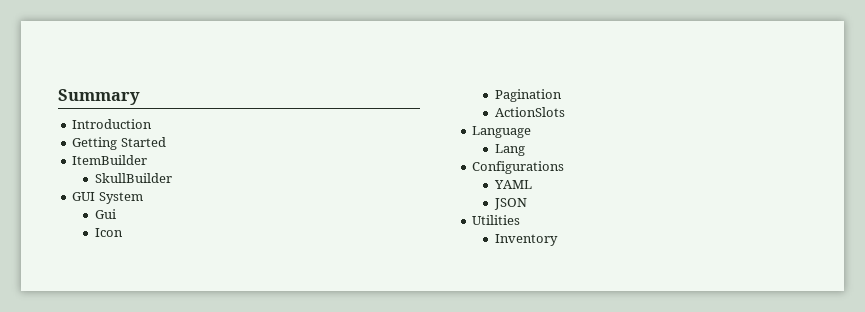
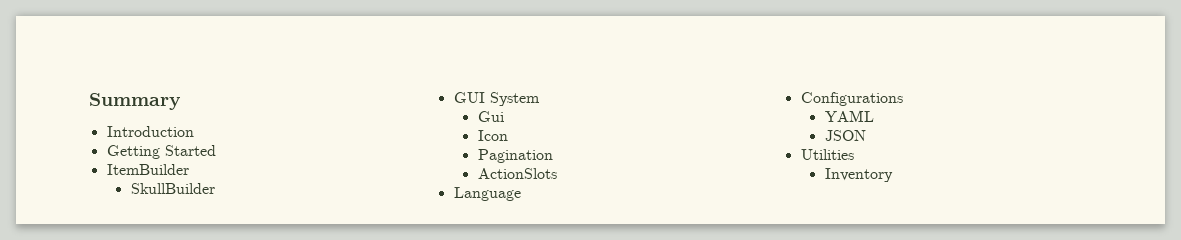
- Lang

